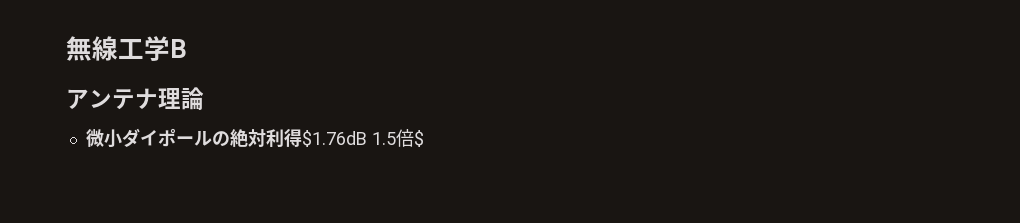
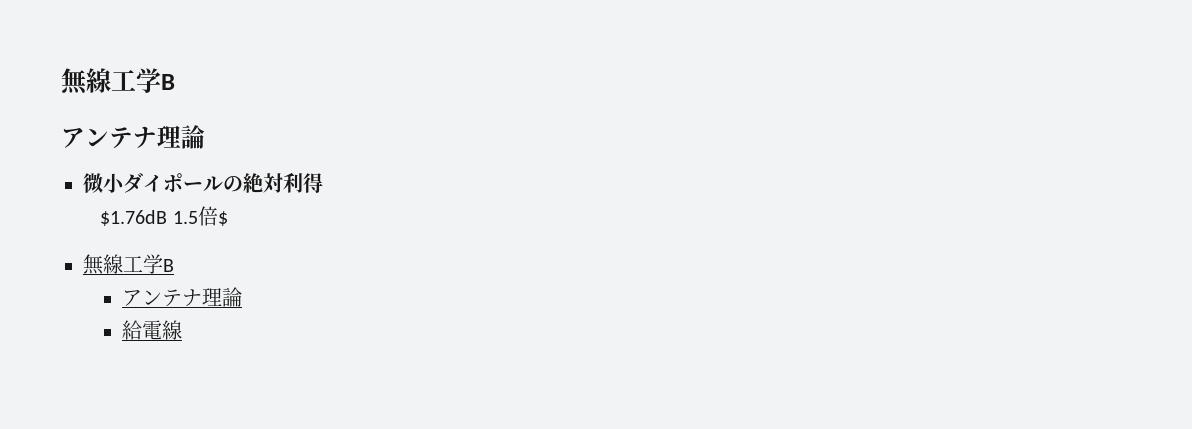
- 微小ダイポールの絶対利得$1.76dB 1.5倍$
+ 微小ダイポールの絶対利得
+ $1.76dB 1.5倍$
+ 無線工学B
+ アンテナ理論
+ 給電線

